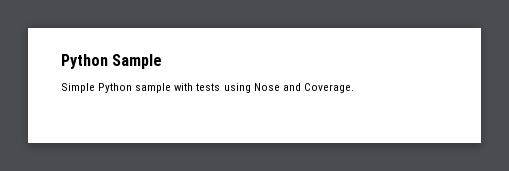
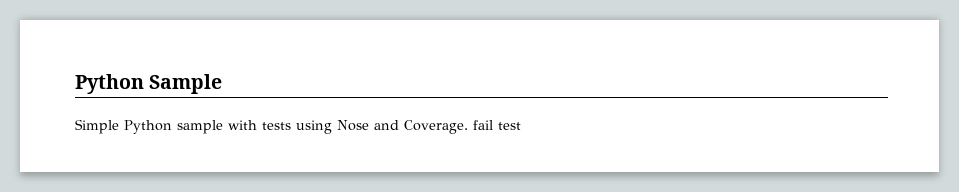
- Simple Python sample with tests using Nose and Coverage.
+ Simple Python sample with tests using Nose and Coverage. fail test

